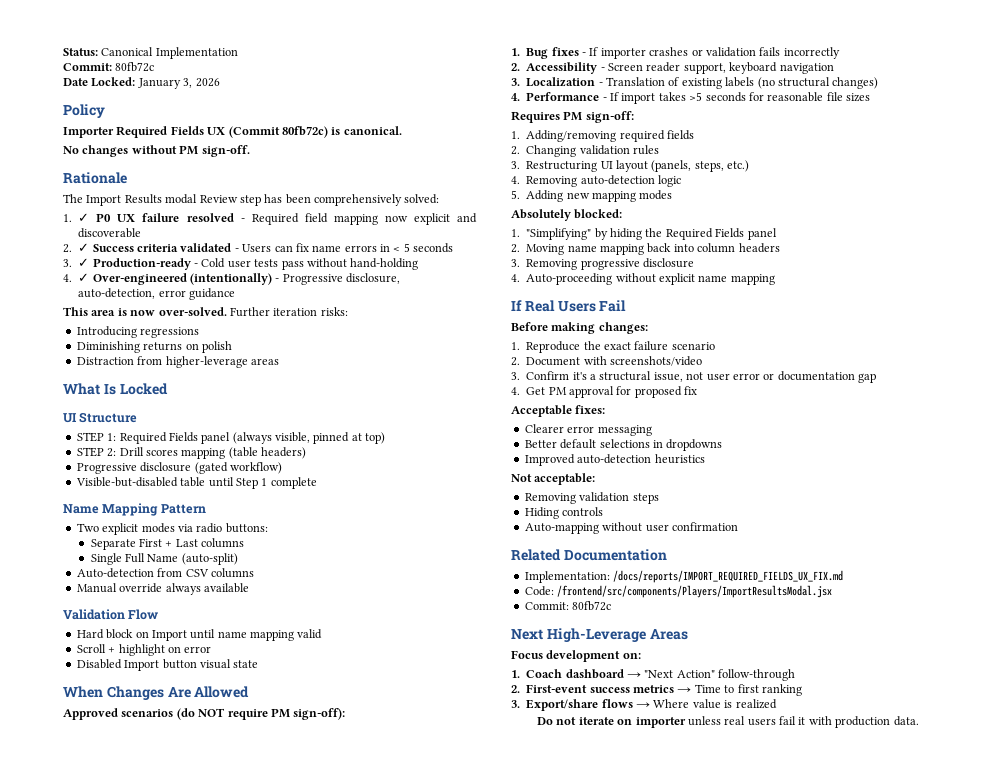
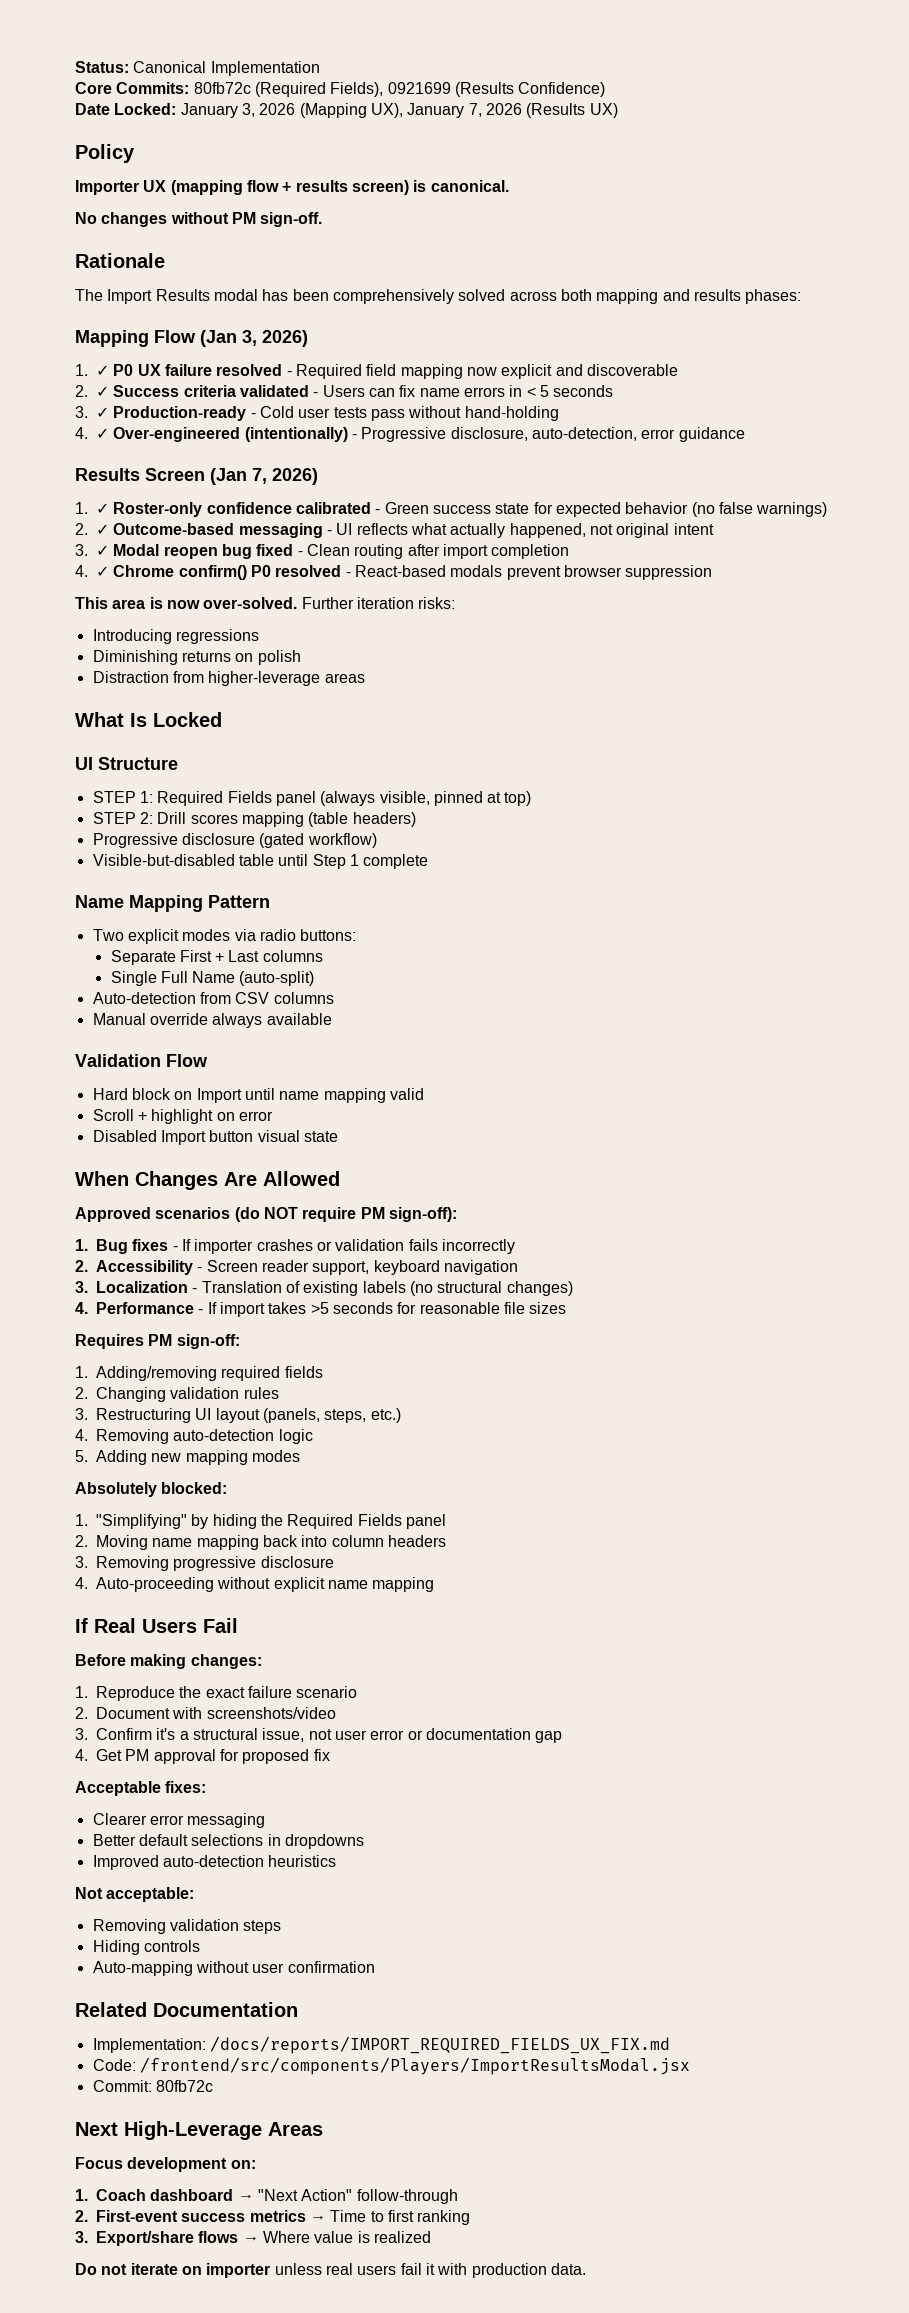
  Status: Canonical Implementation
- Commit: 80fb72c
+ Core Commits: 80fb72c (Required Fields), 0921699 (Results Confidence)
- Date Locked: January 3, 2026
+ Date Locked: January 3, 2026 (Mapping UX), January 7, 2026 (Results UX)
  Policy
- Importer Required Fields UX (Commit 80fb72c) is canonical.
+ Importer UX (mapping flow + results screen) is canonical.
- The Import Results modal Review step has been comprehensively solved:
+ The Import Results modal has been comprehensively solved across both mapping and results phases:
+ Mapping Flow (Jan 3, 2026)
+ Results Screen (Jan 7, 2026)
+ 1. ✓ Roster-only confidence calibrated - Green success state for expected behavior (no false warnings)
+ 2. ✓ Outcome-based messaging - UI reflects what actually happened, not original intent
+ 3. ✓ Modal reopen bug fixed - Clean routing after import completion
+ 4. ✓ Chrome confirm() P0 resolved - React-based modals prevent browser suppression

